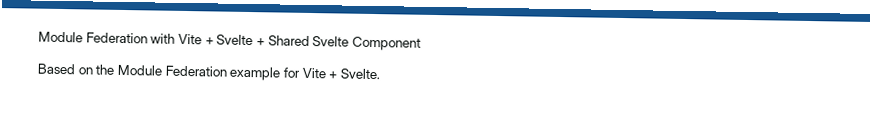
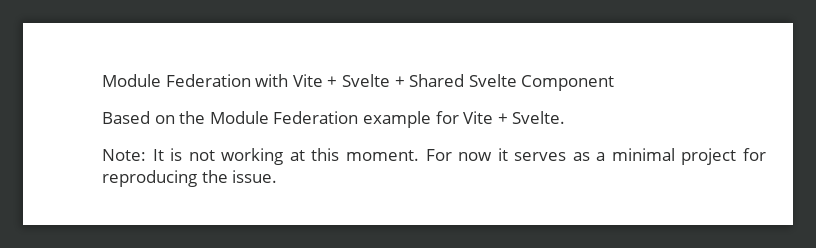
+ Note: It is not working at this moment. For now it serves as a minimal project for reproducing the issue.

